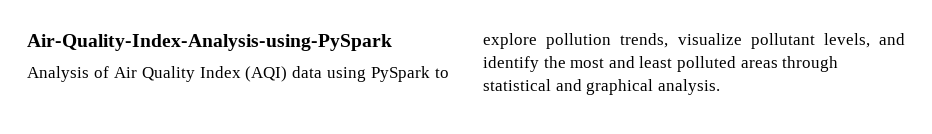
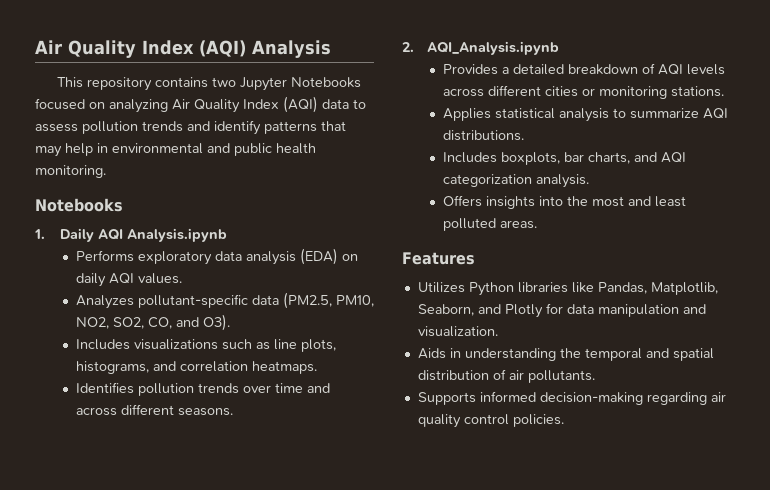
- Air-Quality-Index-Analysis-using-PySpark
- Analysis of Air Quality Index (AQI) data using PySpark to explore pollution trends, visualize pollutant levels, and identify the most and least polluted areas through statistical and graphical analysis.
+ Air Quality Index (AQI) Analysis
+ This repository contains two Jupyter Notebooks focused on analyzing Air Quality Index (AQI) data to assess pollution trends and identify patterns that may help in environmental and public health monitoring.
+ Notebooks
+ 1. Daily AQI Analysis.ipynb
+ Performs exploratory data analysis (EDA) on daily AQI values.
+ Analyzes pollutant-specific data (PM2.5, PM10, NO2, SO2, CO, and O3).
+ Includes visualizations such as line plots, histograms, and correlation heatmaps.
+ Identifies pollution trends over time and across different seasons.
+ 2. AQI_Analysis.ipynb
+ Provides a detailed breakdown of AQI levels across different cities or monitoring stations.
+ Applies statistical analysis to summarize AQI distributions.
+ Includes boxplots, bar charts, and AQI categorization analysis.
+ Offers insights into the most and least polluted areas.
+ Features
+ Utilizes Python libraries like Pandas, Matplotlib, Seaborn, and Plotly for data manipulation and visualization.
+ Aids in understanding the temporal and spatial distribution of air pollutants.
+ Supports informed decision-making regarding air quality control policies.

